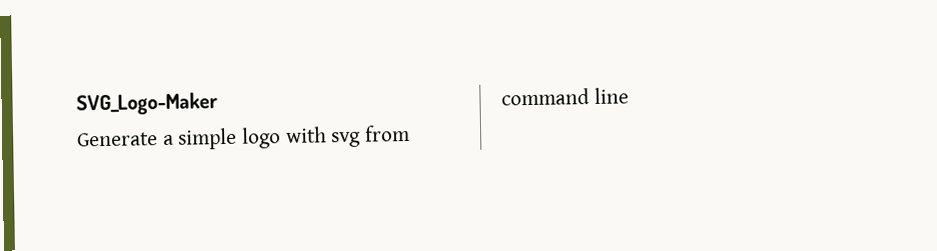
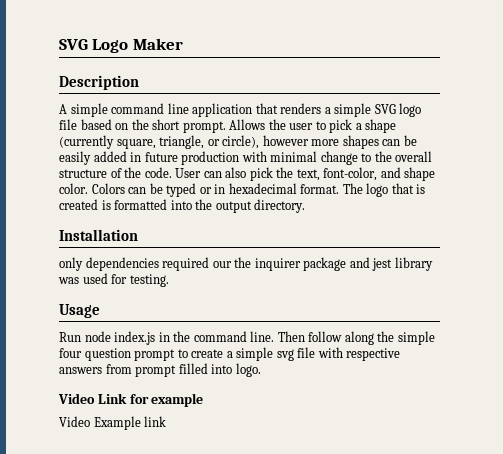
- SVG_Logo-Maker
- Generate a simple logo with svg from command line
+ SVG Logo Maker
+ Description
+ A simple command line application that renders a simple SVG logo file based on the short prompt. Allows the user to pick a shape (currently square, triangle, or circle), however more shapes can be easily added in future production with minimal change to the overall structure of the code. User can also pick the text, font-color, and shape color. Colors can be typed or in hexadecimal format. The logo that is created is formatted into the output directory.
+ Installation
+ only dependencies required our the inquirer package and jest library was used for testing.
+ Usage
+ Run node index.js in the command line. Then follow along the simple four question prompt to create a simple svg file with respective answers from prompt filled into logo.
+ Video Link for example
+ Video Example link

